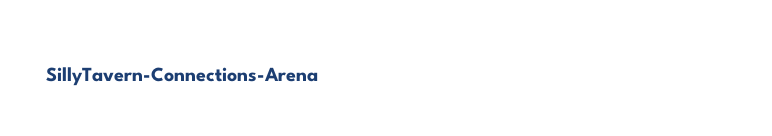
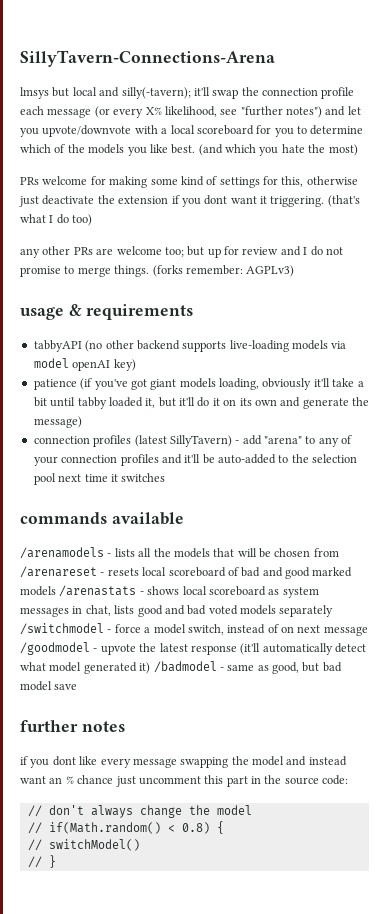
+ lmsys but local and silly(-tavern); it'll swap the connection profile each message (or every X% likelihood, see "further notes") and let you upvote/downvote with a local scoreboard for you to determine which of the models you like best. (and which you hate the most)
+ PRs welcome for making some kind of settings for this, otherwise just deactivate the extension if you dont want it triggering. (that's what I do too)
+ any other PRs are welcome too; but up for review and I do not promise to merge things. (forks remember: AGPLv3)
+ usage & requirements
+ tabbyAPI (no other backend supports live-loading models via model openAI key)
+ patience (if you've got giant models loading, obviously it'll take a bit until tabby loaded it, but it'll do it on its own and generate the message)
+ connection profiles (latest SillyTavern) - add "arena" to any of your connection profiles and it'll be auto-added to the selection pool next time it switches
+ commands available
+ /arenamodels - lists all the models that will be chosen from /arenareset - resets local scoreboard of bad and good marked models /arenastats - shows local scoreboard as system messages in chat, lists good and bad voted models separately /switchmodel - force a model switch, instead of on next message /goodmodel - upvote the latest response (it'll automatically detect what model generated it) /badmodel - same as good, but bad model save
+ further notes
+ if you dont like every message swapping the model and instead want an % chance just uncomment this part in the source code:
+ // don't always change the model
+ // if(Math.random() < 0.8) {
+ // switchModel()
+ // }

